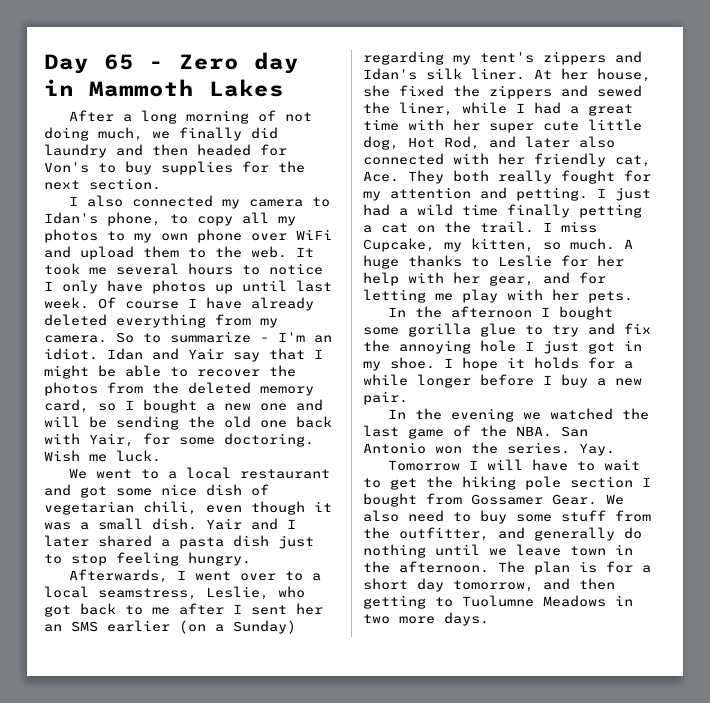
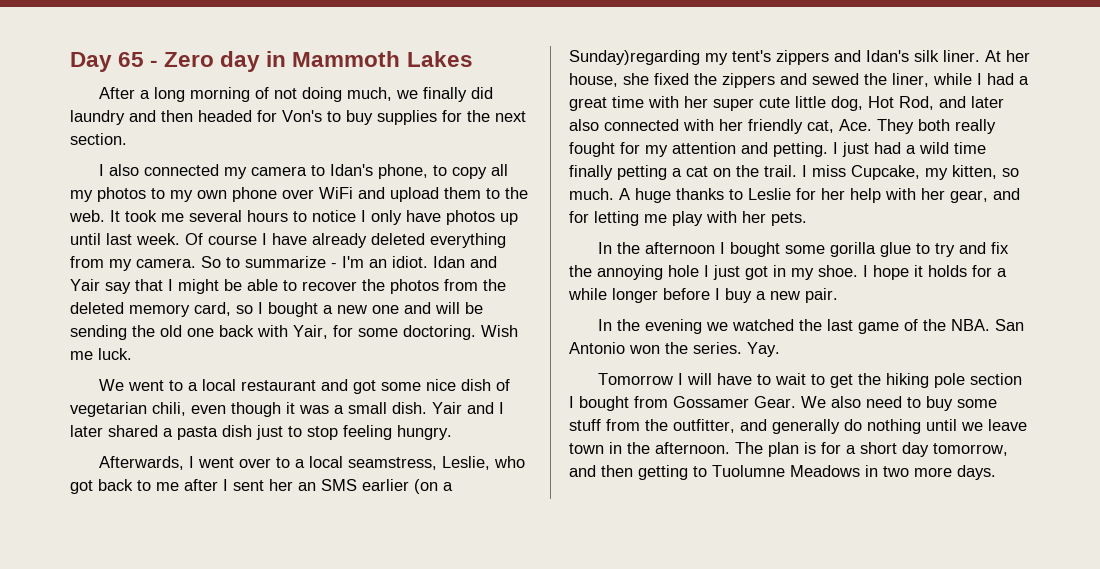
- Afterwards, I went over to a local seamstress, Leslie, who got back to me after I sent her an SMS earlier (on a Sunday) regarding my tent's zippers and Idan's silk liner.
+ Afterwards, I went over to a local seamstress, Leslie, who got back to me after I sent her an SMS earlier (on a Sunday)regarding my tent's zippers and Idan's silk liner.

